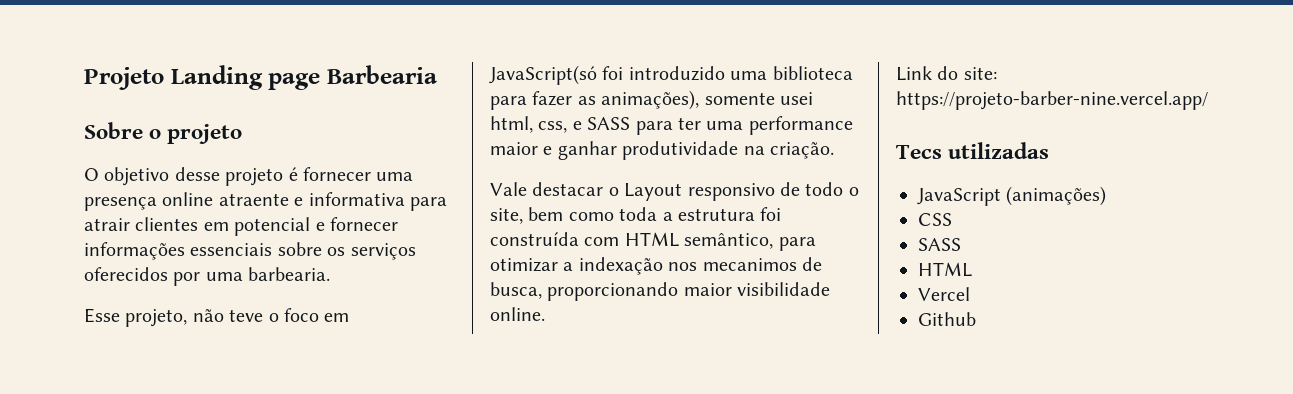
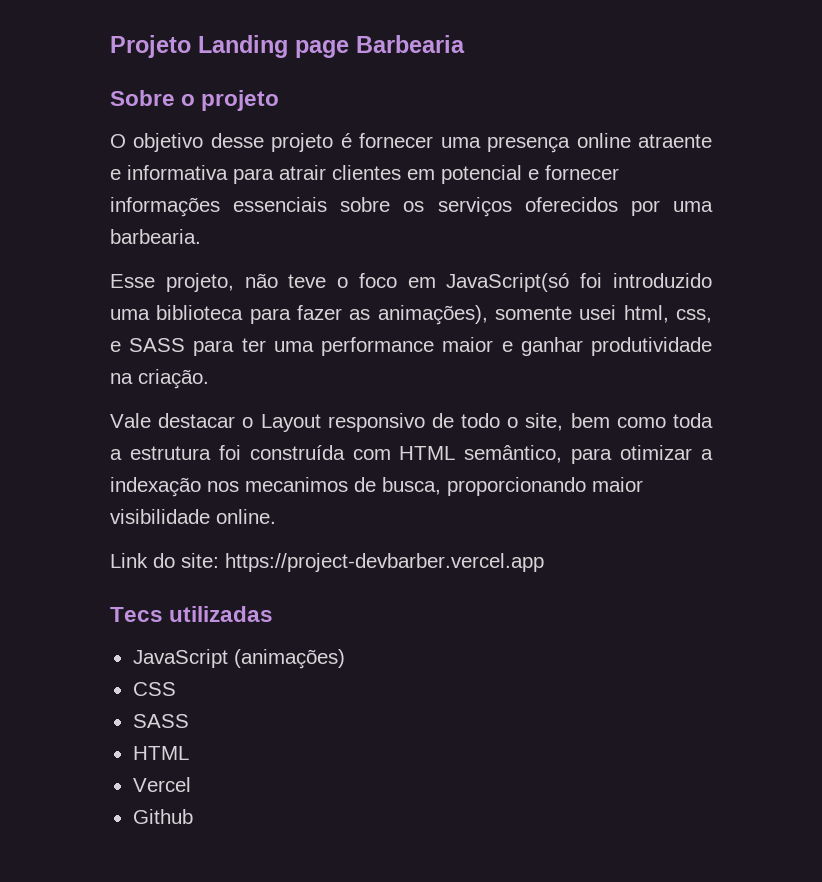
- Link do site: https://projeto-barber-nine.vercel.app/
+ Link do site: https://project-devbarber.vercel.app

